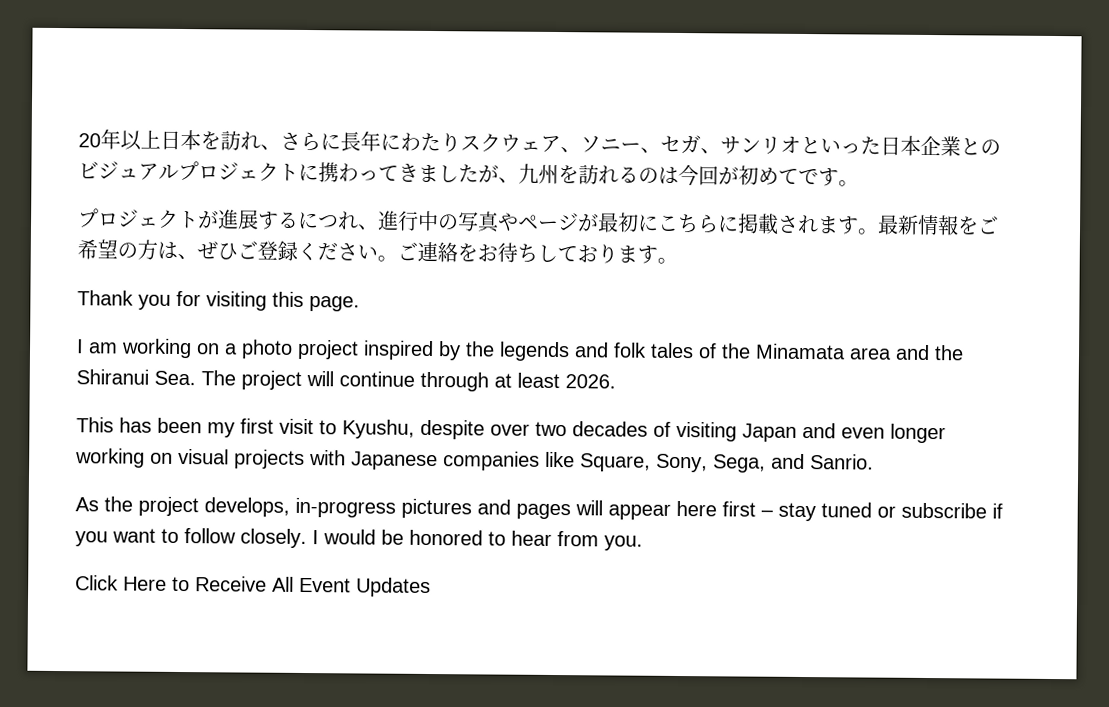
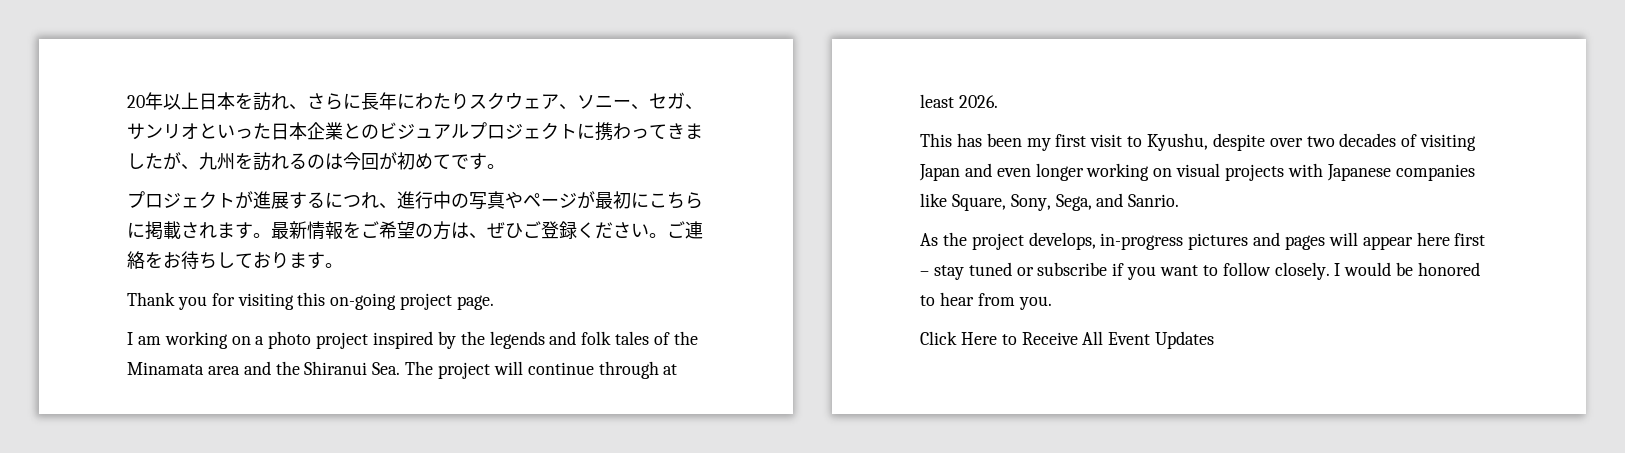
- Thank you for visiting this page.
+ Thank you for visiting this on-going project page.

